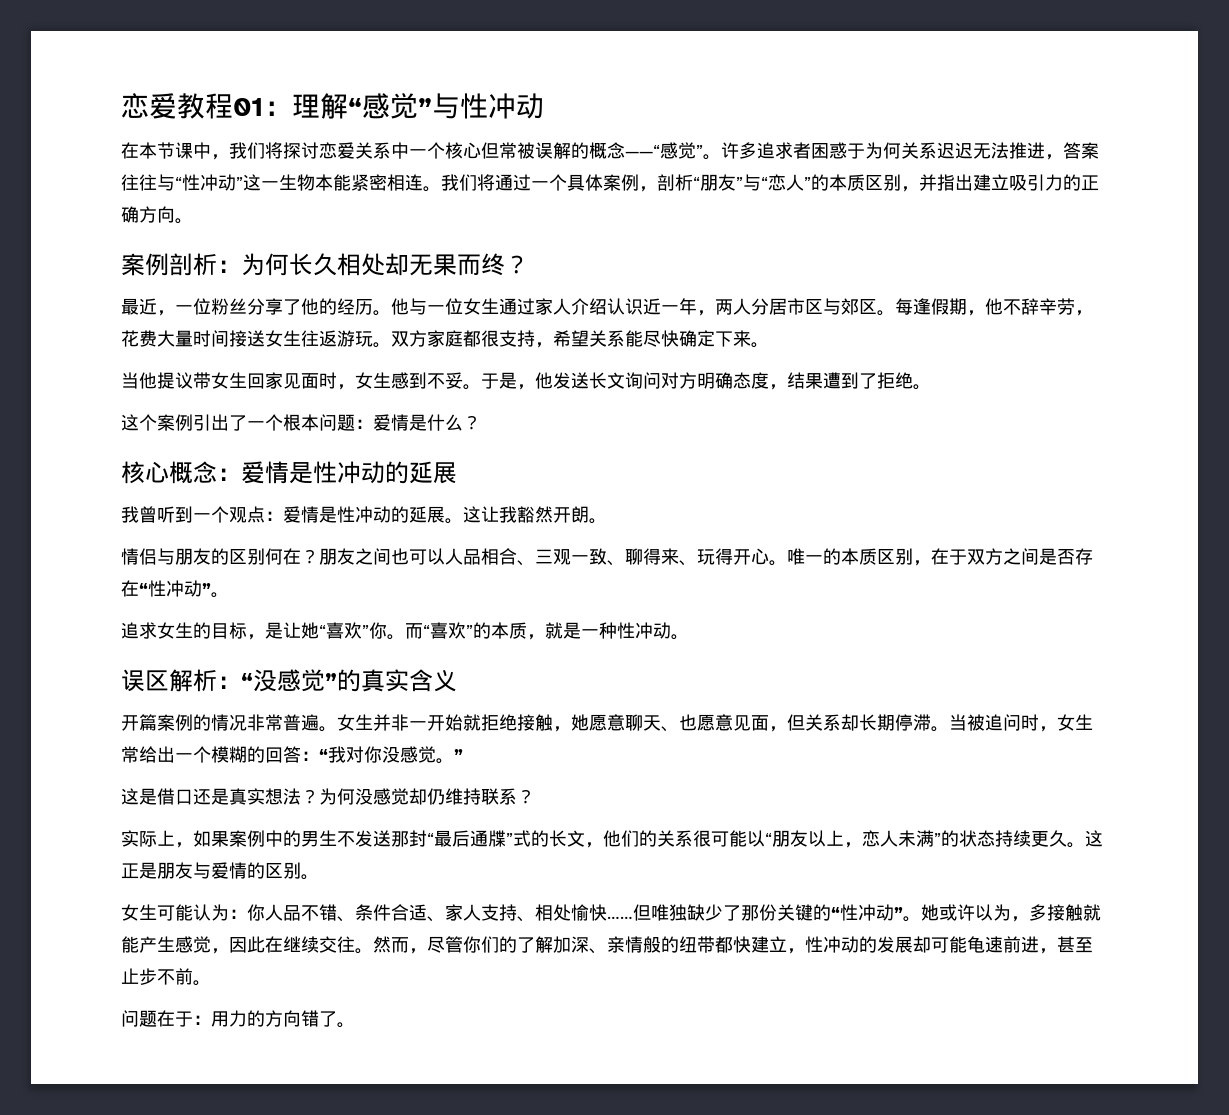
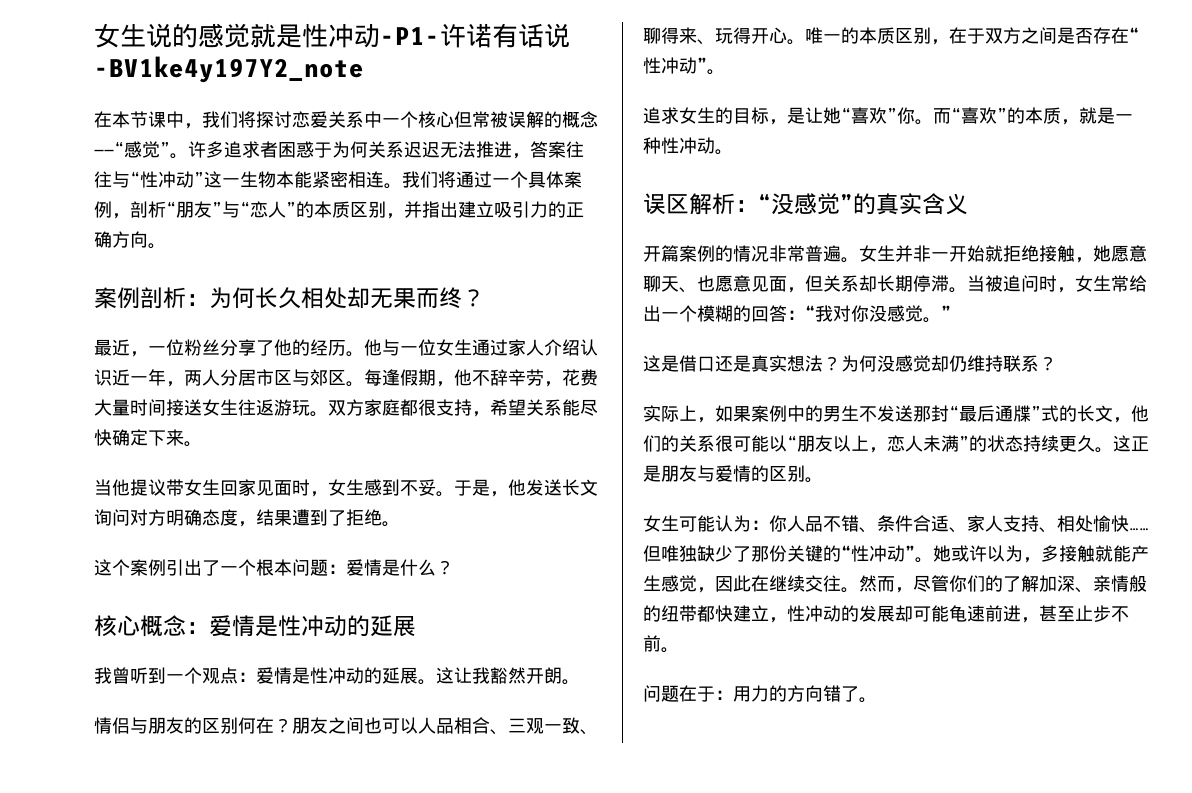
- 恋爱教程01：理解“感觉”与性冲动
+ 女生说的感觉就是性冲动-P1-许诺有话说-BV1ke4y197Y2_note

